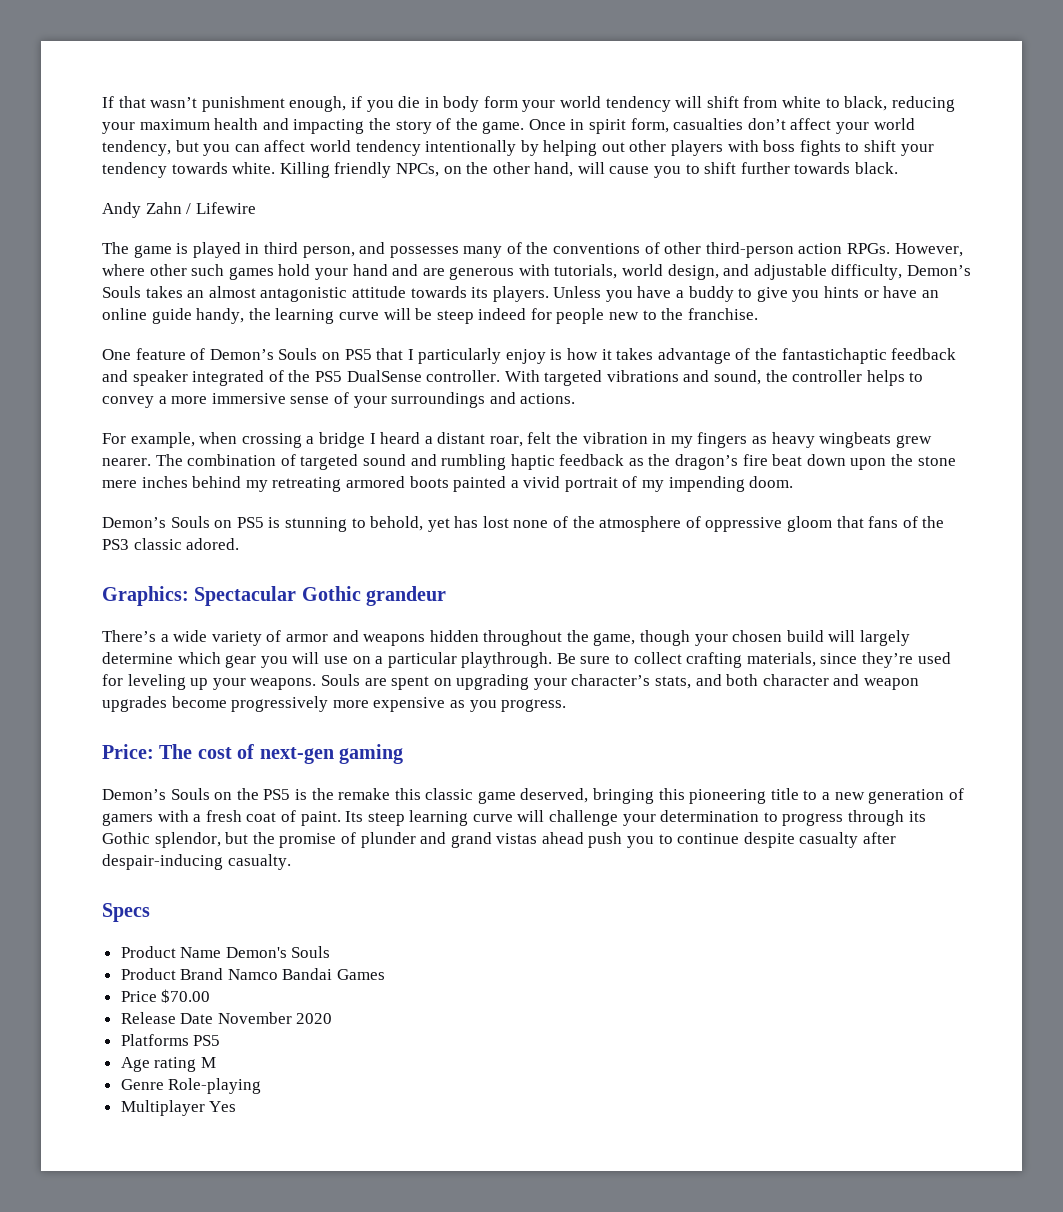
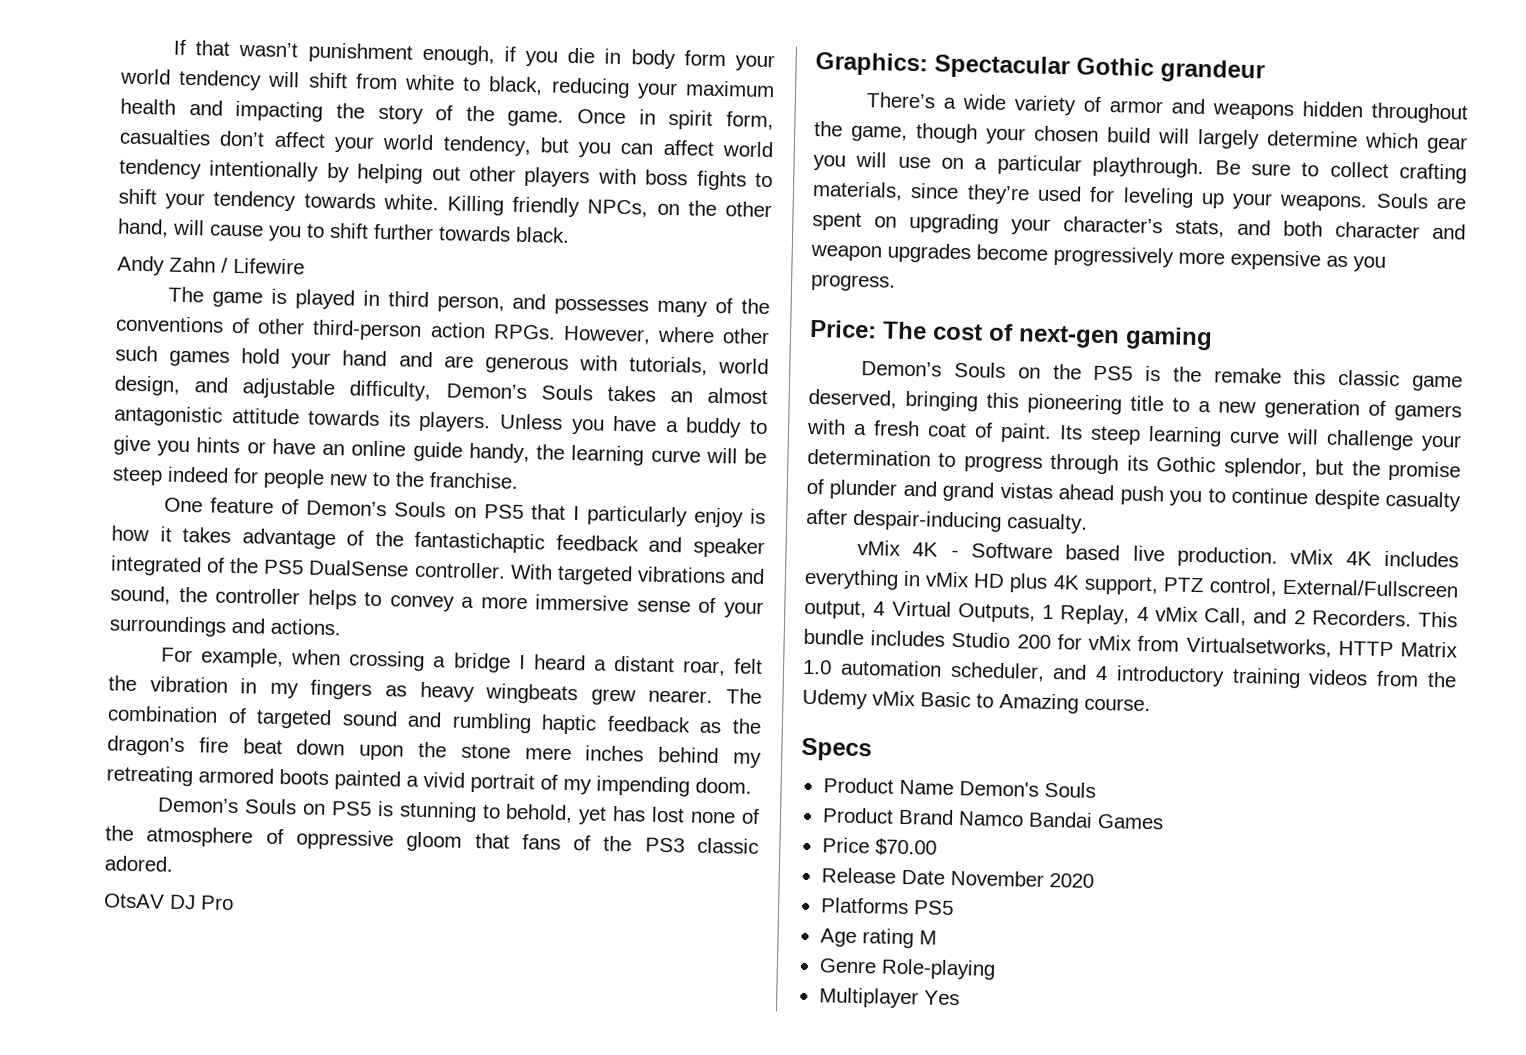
+ OtsAV DJ Pro
+ vMix 4K - Software based live production. vMix 4K includes everything in vMix HD plus 4K support, PTZ control, External/Fullscreen output, 4 Virtual Outputs, 1 Replay, 4 vMix Call, and 2 Recorders. This bundle includes Studio 200 for vMix from Virtualsetworks, HTTP Matrix 1.0 automation scheduler, and 4 introductory training videos from the Udemy vMix Basic to Amazing course.

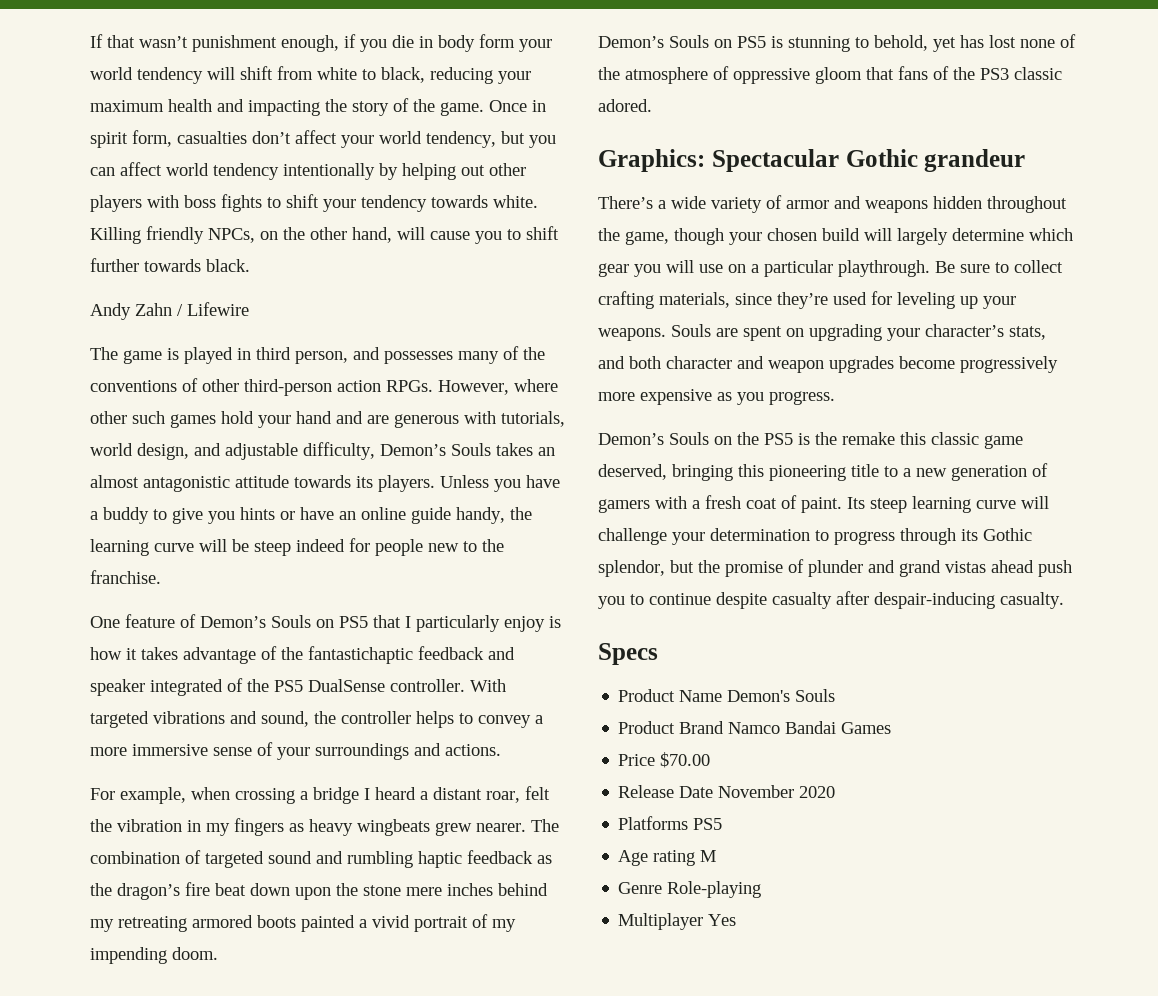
- OtsAV DJ Pro
- Price: The cost of next-gen gaming
- vMix 4K - Software based live production. vMix 4K includes everything in vMix HD plus 4K support, PTZ control, External/Fullscreen output, 4 Virtual Outputs, 1 Replay, 4 vMix Call, and 2 Recorders. This bundle includes Studio 200 for vMix from Virtualsetworks, HTTP Matrix 1.0 automation scheduler, and 4 introductory training videos from the Udemy vMix Basic to Amazing course.

